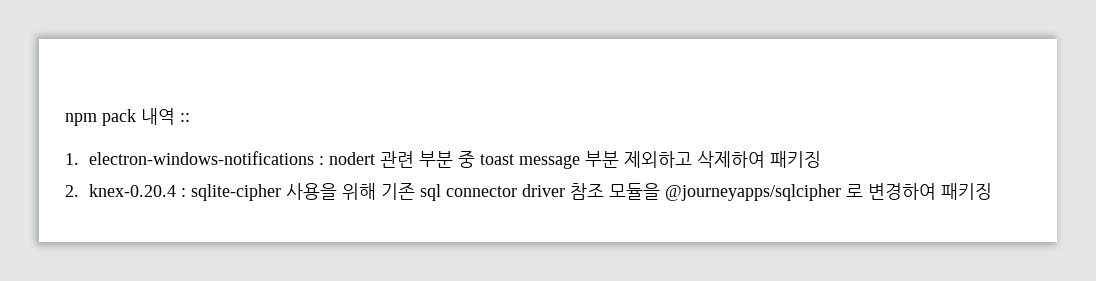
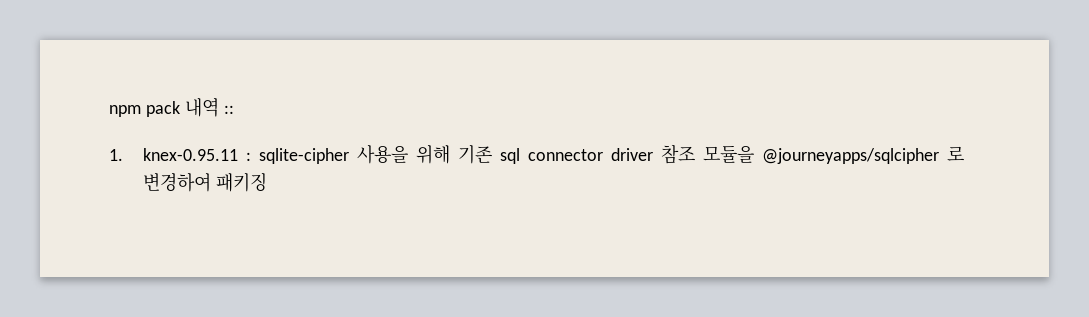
- 1. electron-windows-notifications : nodert 관련 부분 중 toast message 부분 제외하고 삭제하여 패키징
- 2. knex-0.20.4 : sqlite-cipher 사용을 위해 기존 sql connector driver 참조 모듈을 @journeyapps/sqlcipher 로 변경하여 패키징
+ 1. knex-0.95.11 : sqlite-cipher 사용을 위해 기존 sql connector driver 참조 모듈을 @journeyapps/sqlcipher 로 변경하여 패키징

